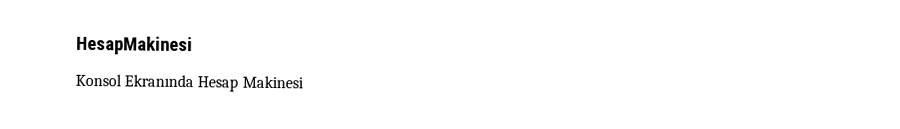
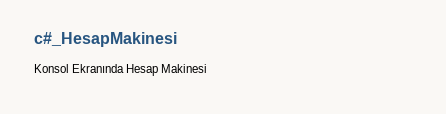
- HesapMakinesi
+ c#_HesapMakinesi

